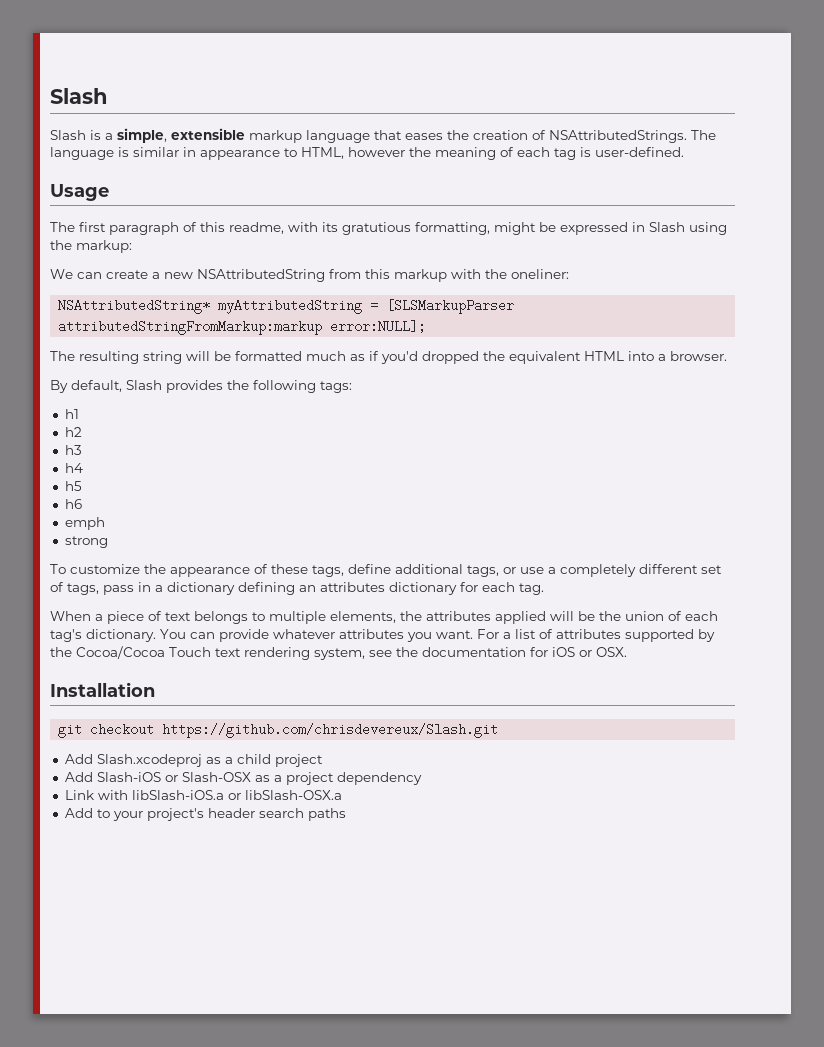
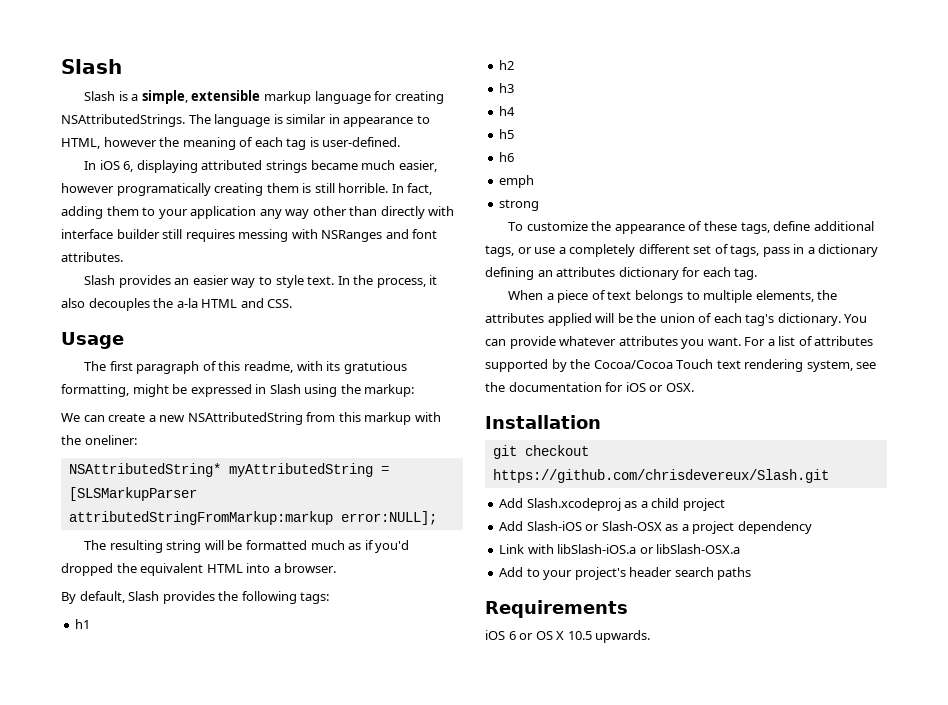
- Slash is a simple, extensible markup language that eases the creation of NSAttributedStrings.
+ Slash is a simple, extensible markup language for creating NSAttributedStrings.
+ In iOS 6, displaying attributed strings became much easier, however programatically creating them is still horrible. In fact, adding them to your application any way other than directly with interface builder still requires messing with NSRanges and font attributes.
+ Slash provides an easier way to style text. In the process, it also decouples the a-la HTML and CSS.
+ Requirements
+ iOS 6 or OS X 10.5 upwards.

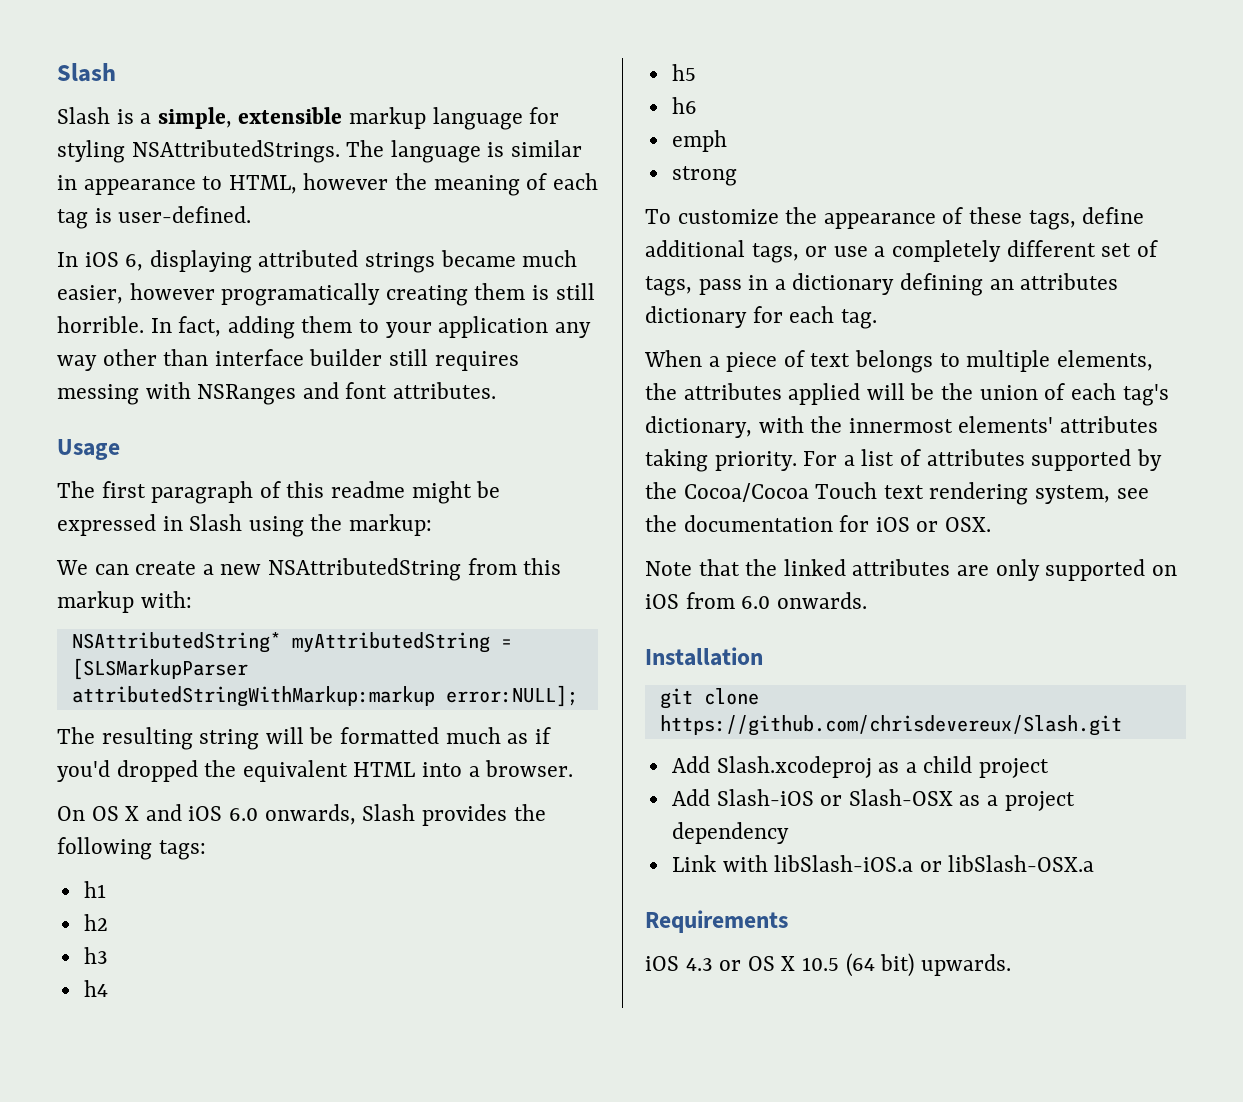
- Slash is a simple, extensible markup language for creating NSAttributedStrings.
+ Slash is a simple, extensible markup language for styling NSAttributedStrings.
- In fact, adding them to your application any way other than directly with interface builder still requires messing with NSRanges and font attributes.
+ In fact, adding them to your application any way other than interface builder still requires messing with NSRanges and font attributes.
- Slash provides an easier way to style text. In the process, it also decouples the a-la HTML and CSS.
- The first paragraph of this readme, with its gratutious formatting, might be expressed in Slash using the markup:
+ The first paragraph of this readme might be expressed in Slash using the markup:
- We can create a new NSAttributedString from this markup with the oneliner:
+ We can create a new NSAttributedString from this markup with:
- NSAttributedString* myAttributedString = [SLSMarkupParser attributedStringFromMarkup:markup error:NULL];
+ NSAttributedString* myAttributedString = [SLSMarkupParser attributedStringWithMarkup:markup error:NULL];
- By default, Slash provides the following tags:
+ On OS X and iOS 6.0 onwards, Slash provides the following tags:
- When a piece of text belongs to multiple elements, the attributes applied will be the union of each tag's dictionary. You can provide whatever attributes you want.
+ When a piece of text belongs to multiple elements, the attributes applied will be the union of each tag's dictionary, with the innermost elements' attributes taking priority.
+ Note that the linked attributes are only supported on iOS from 6.0 onwards.
- git checkout https://github.com/chrisdevereux/Slash.git
+ git clone https://github.com/chrisdevereux/Slash.git
- Add to your project's header search paths
- iOS 6 or OS X 10.5 upwards.
+ iOS 4.3 or OS X 10.5 (64 bit) upwards.

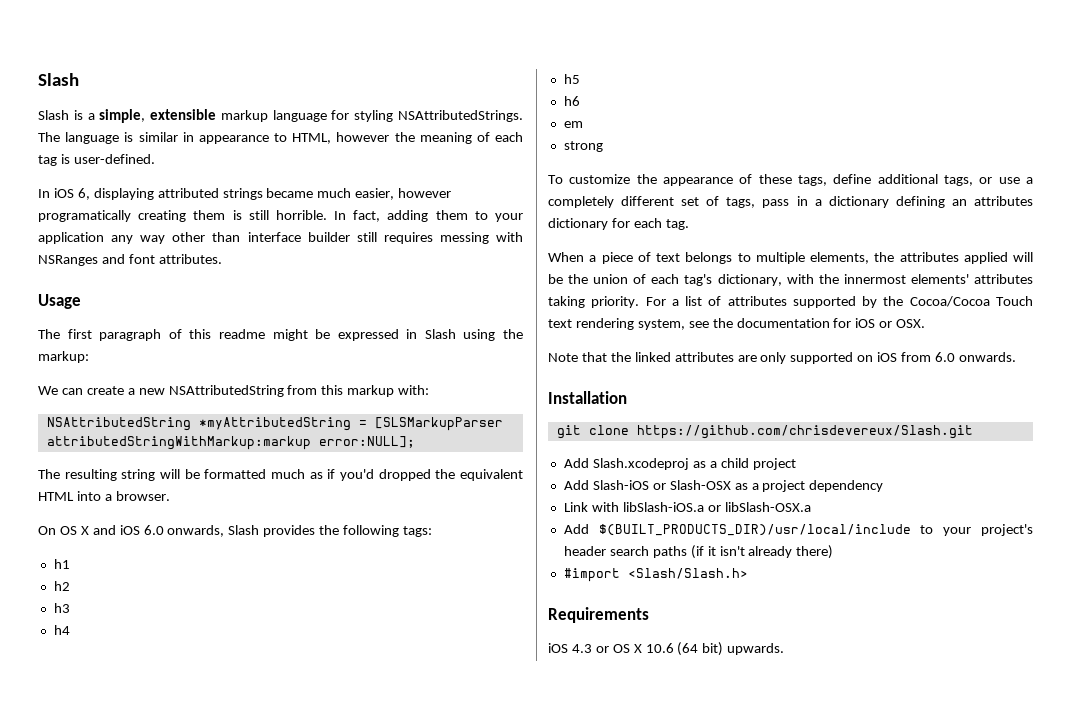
- NSAttributedString* myAttributedString = [SLSMarkupParser attributedStringWithMarkup:markup error:NULL];
+ NSAttributedString *myAttributedString = [SLSMarkupParser attributedStringWithMarkup:markup error:NULL];
- emph
+ em
+ Add $(BUILT_PRODUCTS_DIR)/usr/local/include to your project's header search paths (if it isn't already there)
+ #import <Slash/Slash.h>
- iOS 4.3 or OS X 10.5 (64 bit) upwards.
+ iOS 4.3 or OS X 10.6 (64 bit) upwards.

